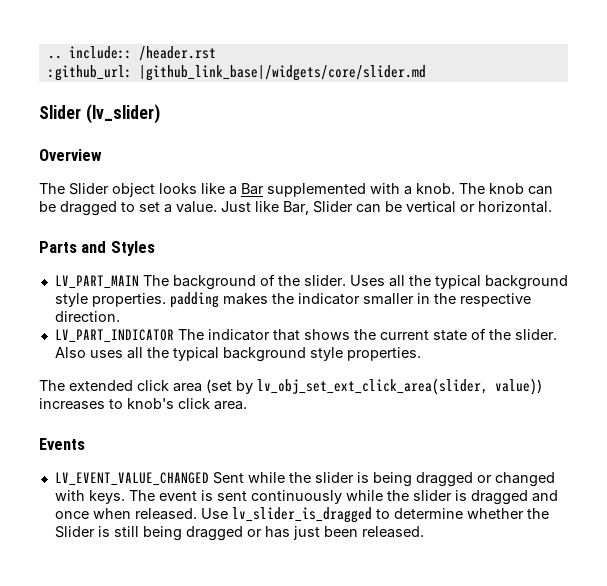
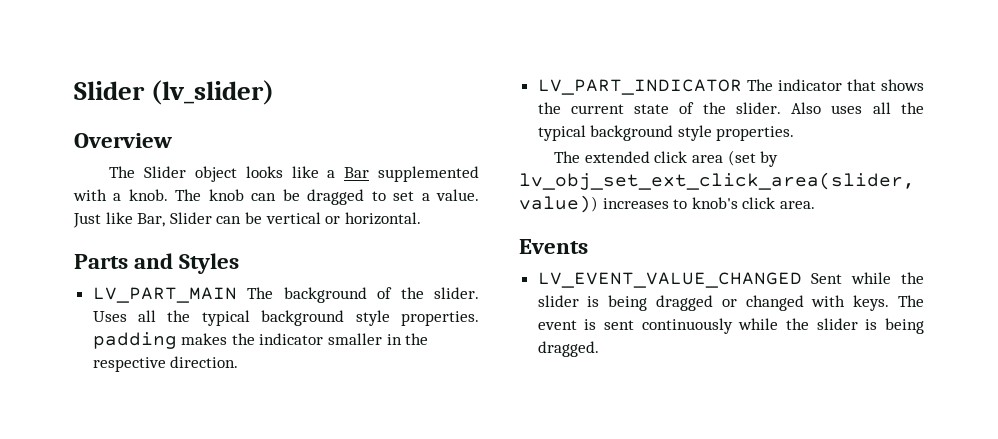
- .. include:: /header.rst
- :github_url: |github_link_base|/widgets/core/slider.md
- The event is sent continuously while the slider is dragged and once when released. Use lv_slider_is_dragged to determine whether the Slider is still being dragged or has just been released.
+ The event is sent continuously while the slider is being dragged.

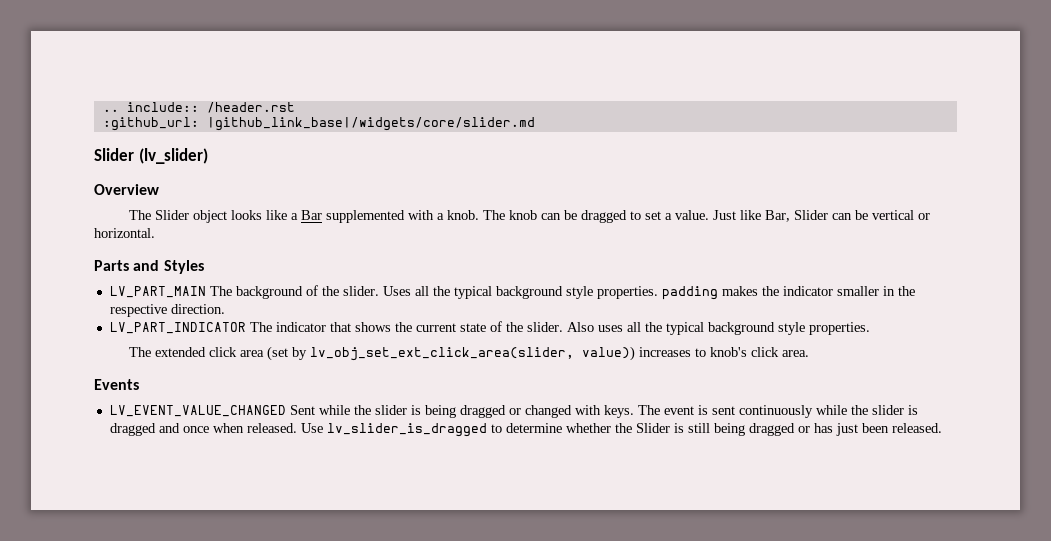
+ .. include:: /header.rst
+ :github_url: |github_link_base|/widgets/core/slider.md
- The event is sent continuously while the slider is being dragged.
+ The event is sent continuously while the slider is dragged and once when released. Use lv_slider_is_dragged to determine whether the Slider is still being dragged or has just been released.

